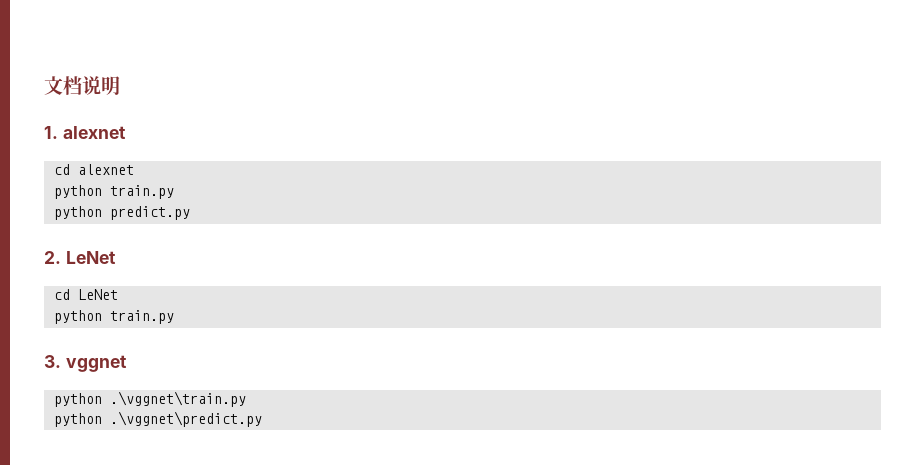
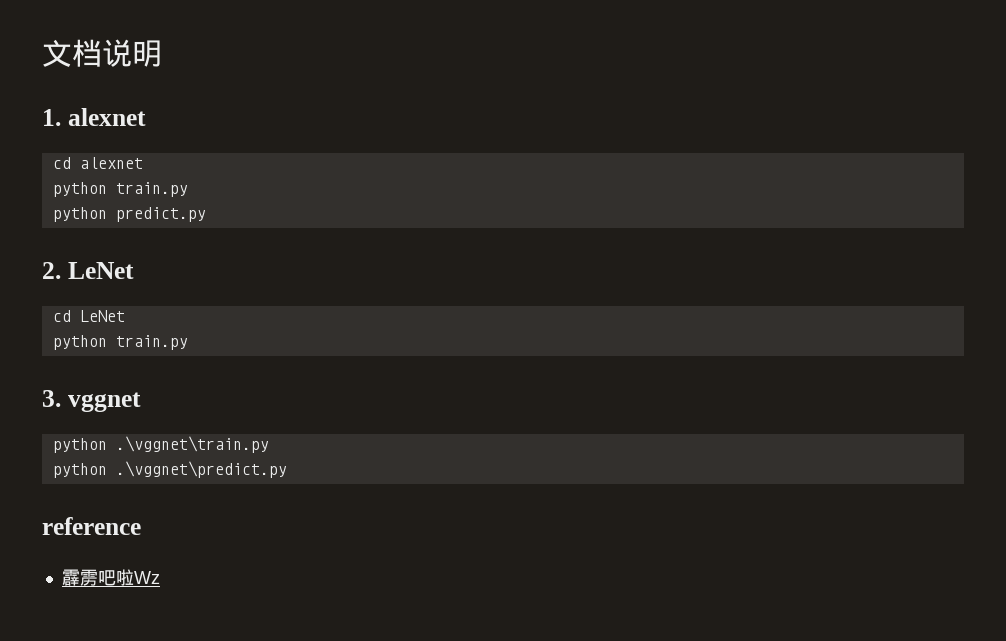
+ reference
+ 霹雳吧啦Wz

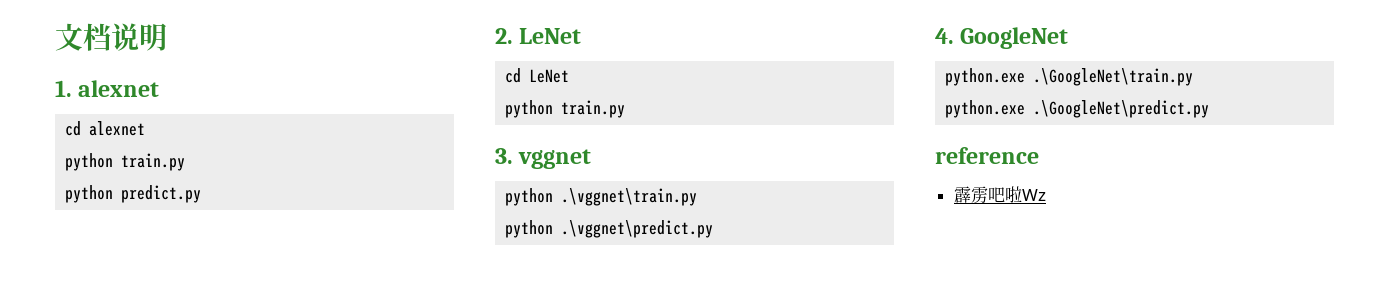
+ 4. GoogleNet
+ python.exe .\GoogleNet\train.py
+ python.exe .\GoogleNet\predict.py

